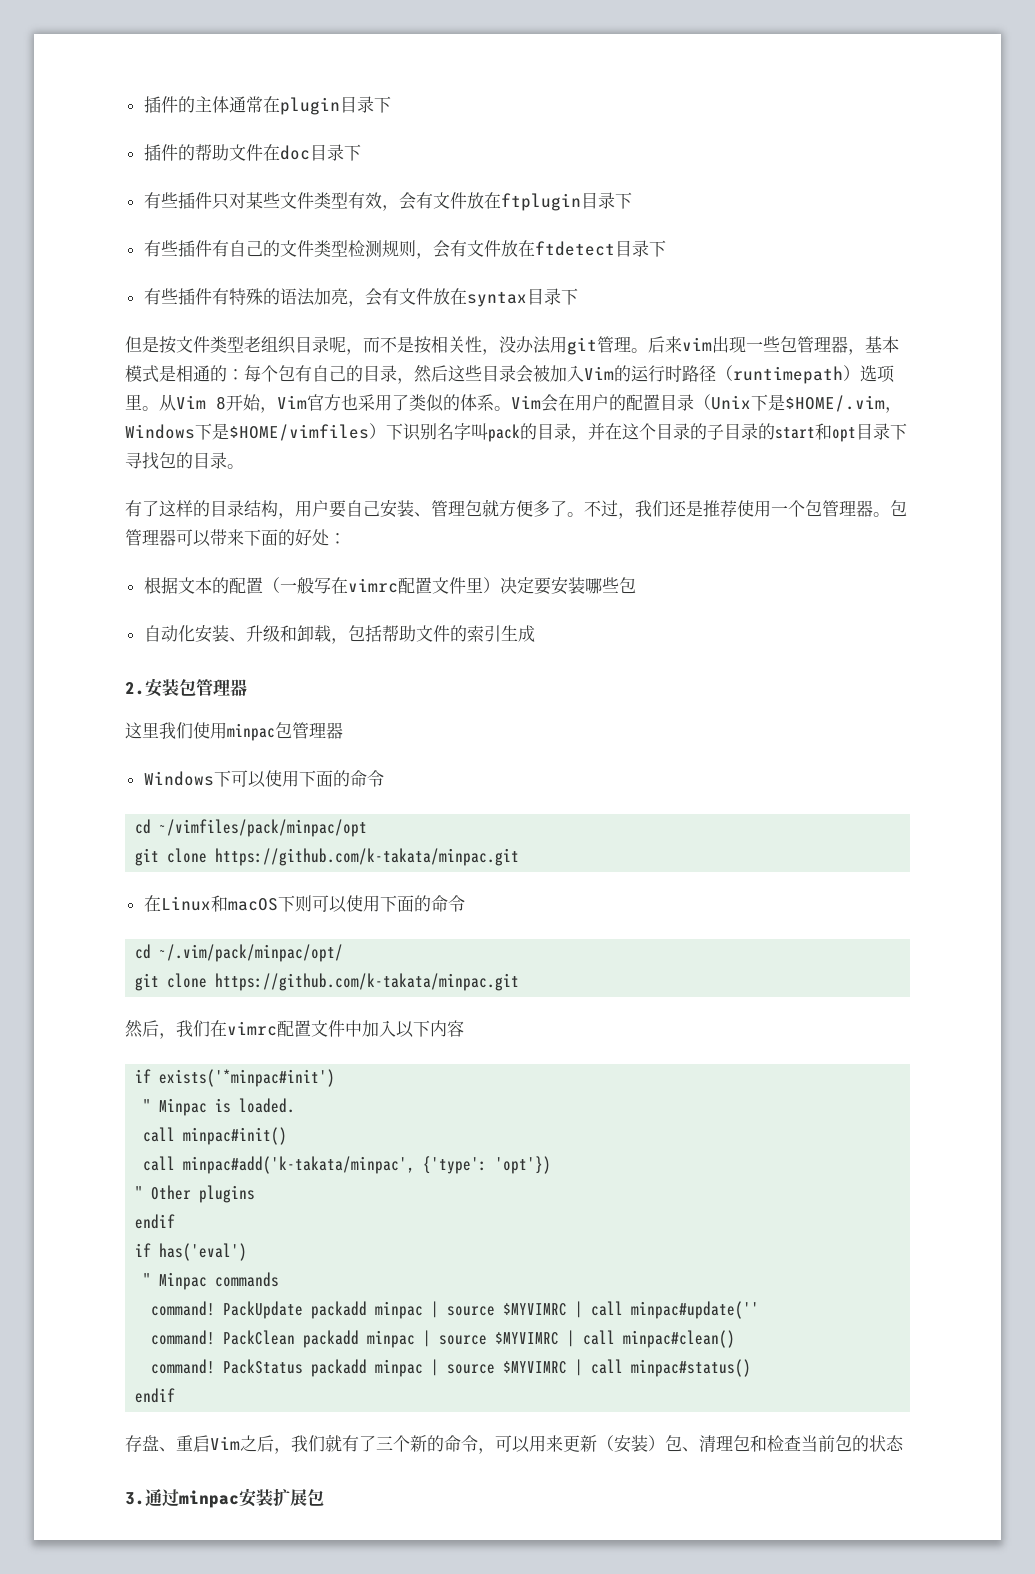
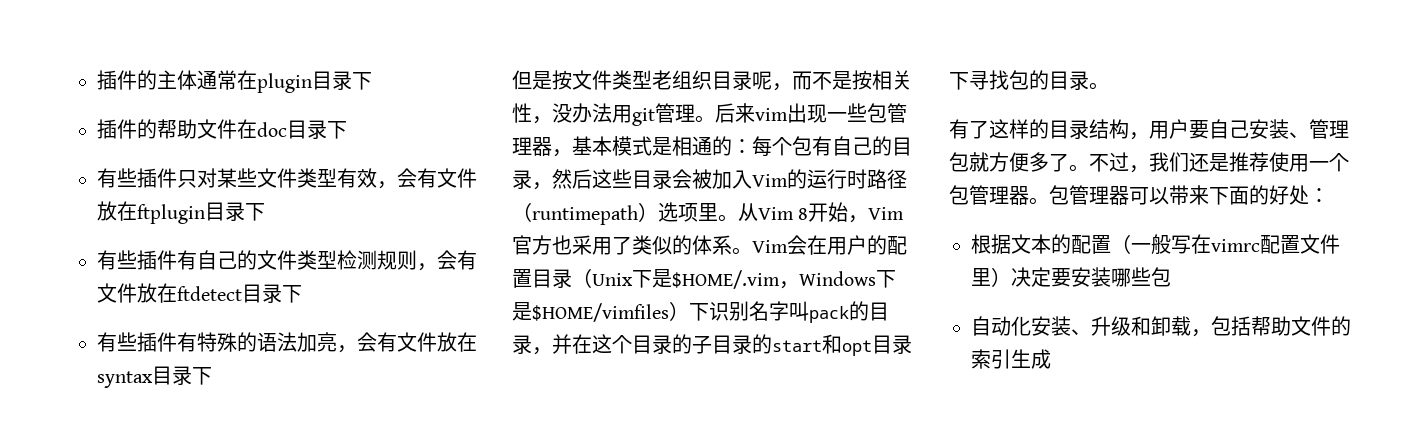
- 2.安装包管理器
- 这里我们使用minpac包管理器
- Windows下可以使用下面的命令
- cd ~/vimfiles/pack/minpac/opt
- git clone https://github.com/k-takata/minpac.git
- 在Linux和macOS下则可以使用下面的命令
- cd ~/.vim/pack/minpac/opt/
- git clone https://github.com/k-takata/minpac.git
- 然后，我们在vimrc配置文件中加入以下内容
- if exists('*minpac#init')
- " Minpac is loaded.
- call minpac#init()
- call minpac#add('k-takata/minpac', {'type': 'opt'})
- " Other plugins
- endif
- if has('eval')
- " Minpac commands
- command! PackUpdate packadd minpac | source $MYVIMRC | call minpac#update(''
- command! PackClean packadd minpac | source $MYVIMRC | call minpac#clean()
- command! PackStatus packadd minpac | source $MYVIMRC | call minpac#status()
- endif
- 存盘、重启Vim之后，我们就有了三个新的命令，可以用来更新（安装）包、清理包和检查当前包的状态
- 3.通过minpac安装扩展包

